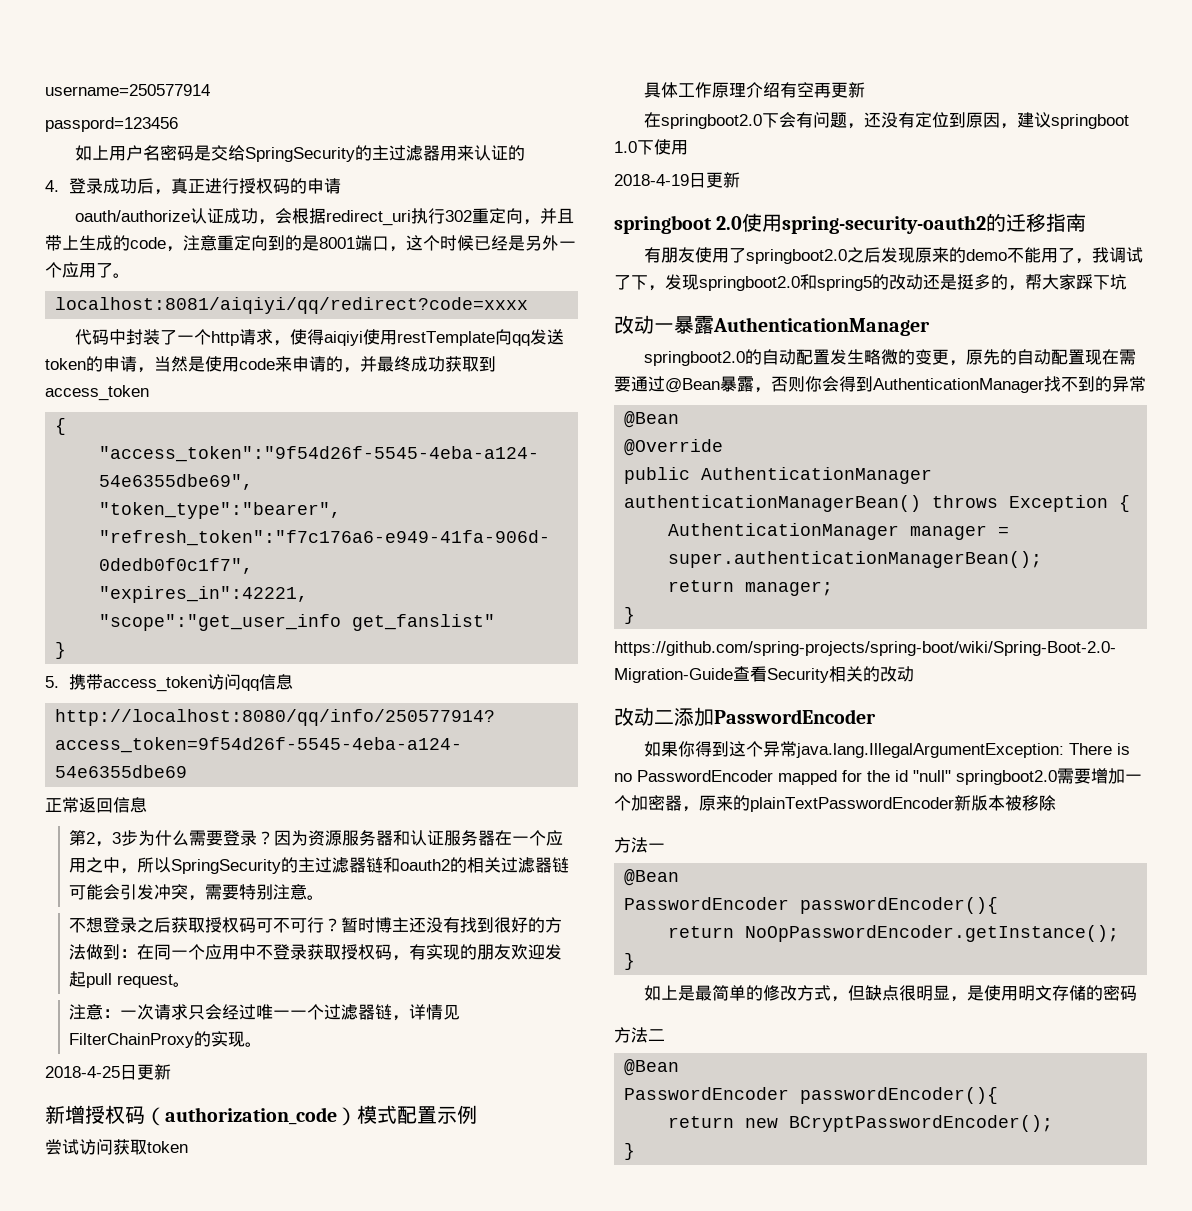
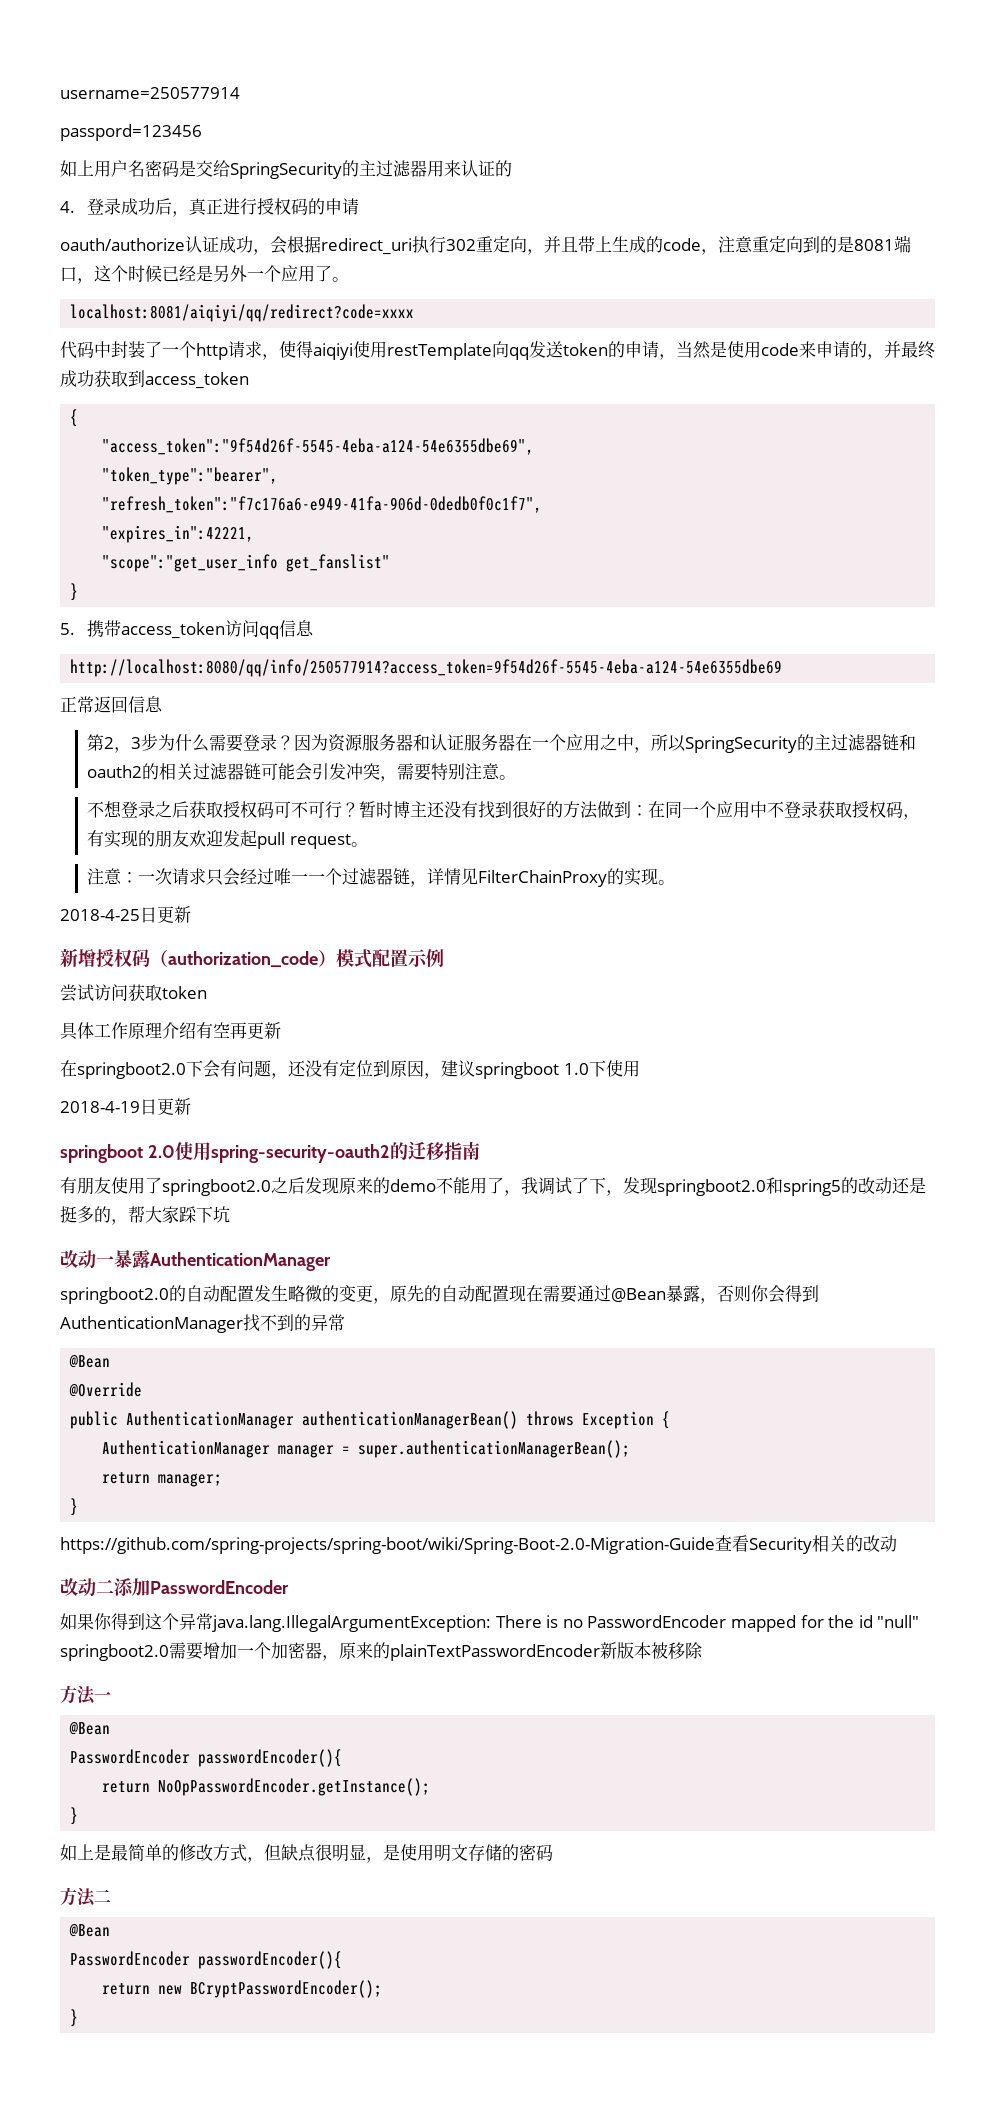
- oauth/authorize认证成功，会根据redirect_uri执行302重定向，并且带上生成的code，注意重定向到的是8001端口，这个时候已经是另外一个应用了。
+ oauth/authorize认证成功，会根据redirect_uri执行302重定向，并且带上生成的code，注意重定向到的是8081端口，这个时候已经是另外一个应用了。

